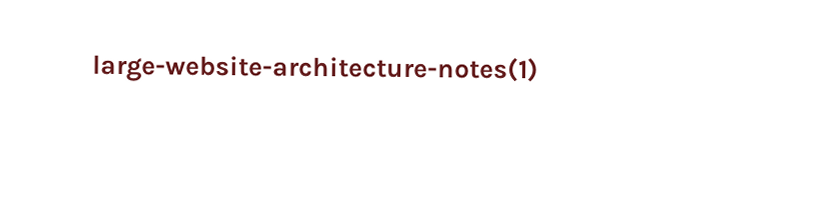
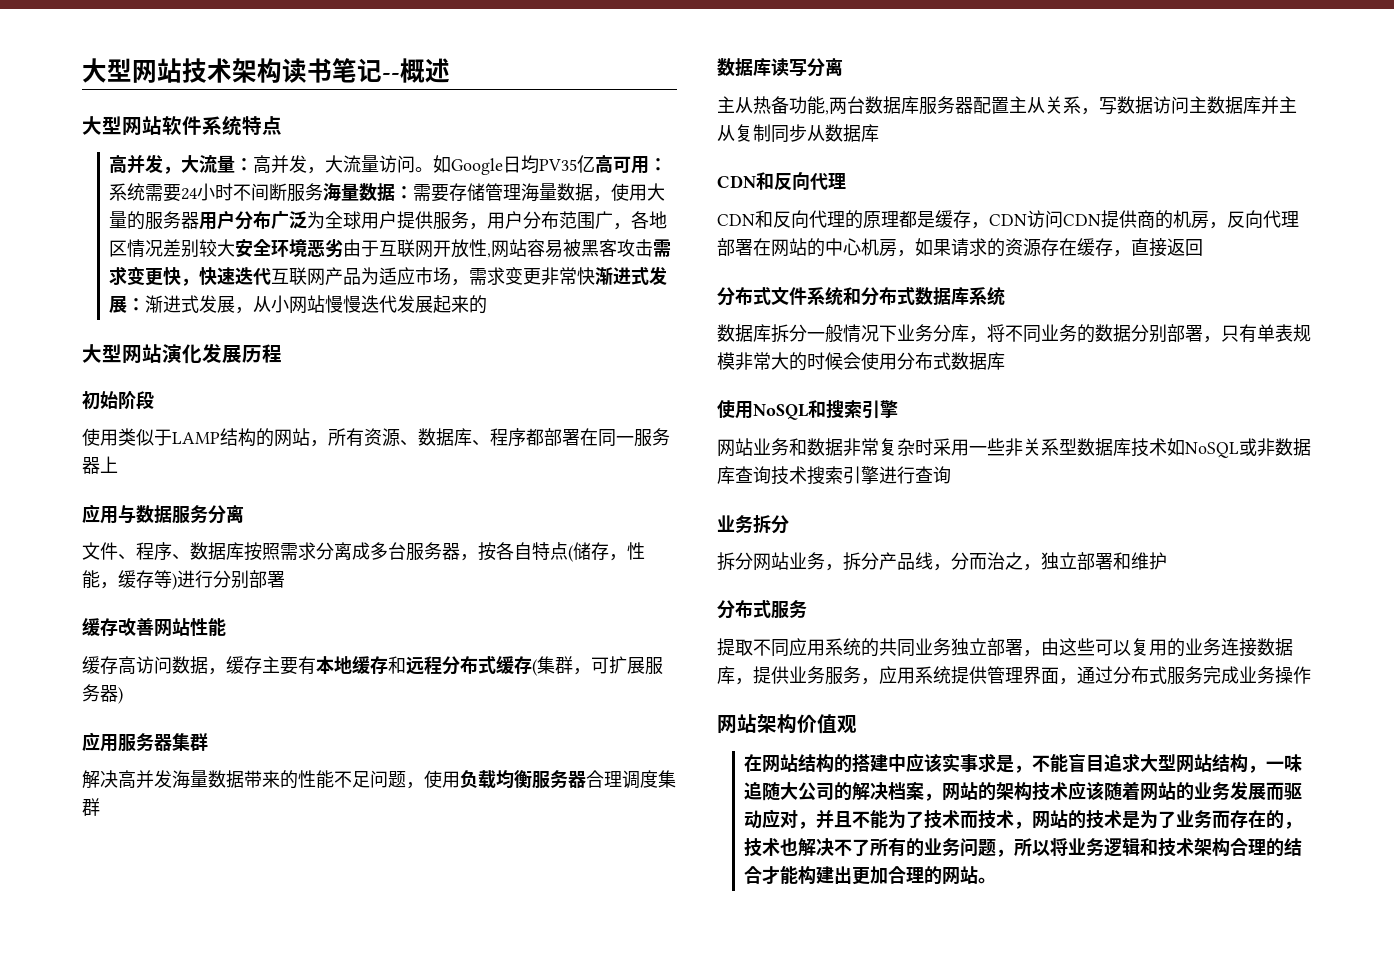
- large-website-architecture-notes(1)
+ 大型网站技术架构读书笔记--概述
+ 大型网站软件系统特点
+ 高并发，大流量：高并发，大流量访问。如Google日均PV35亿高可用：系统需要24小时不间断服务海量数据：需要存储管理海量数据，使用大量的服务器用户分布广泛为全球用户提供服务，用户分布范围广，各地区情况差别较大安全环境恶劣由于互联网开放性,网站容易被黑客攻击需求变更快，快速迭代互联网产品为适应市场，需求变更非常快渐进式发展：渐进式发展，从小网站慢慢迭代发展起来的
+ 大型网站演化发展历程
+ 初始阶段
+ 使用类似于LAMP结构的网站，所有资源、数据库、程序都部署在同一服务器上
+ 应用与数据服务分离
+ 文件、程序、数据库按照需求分离成多台服务器，按各自特点(储存，性能，缓存等)进行分别部署
+ 缓存改善网站性能
+ 缓存高访问数据，缓存主要有本地缓存和远程分布式缓存(集群，可扩展服务器)
+ 应用服务器集群
+ 解决高并发海量数据带来的性能不足问题，使用负载均衡服务器合理调度集群
+ 数据库读写分离
+ 主从热备功能,两台数据库服务器配置主从关系，写数据访问主数据库并主从复制同步从数据库
+ CDN和反向代理
+ CDN和反向代理的原理都是缓存，CDN访问CDN提供商的机房，反向代理部署在网站的中心机房，如果请求的资源存在缓存，直接返回
+ 分布式文件系统和分布式数据库系统
+ 数据库拆分一般情况下业务分库，将不同业务的数据分别部署，只有单表规模非常大的时候会使用分布式数据库
+ 使用NoSQL和搜索引擎
+ 网站业务和数据非常复杂时采用一些非关系型数据库技术如NoSQL或非数据库查询技术搜索引擎进行查询
+ 业务拆分
+ 拆分网站业务，拆分产品线，分而治之，独立部署和维护
+ 分布式服务
+ 提取不同应用系统的共同业务独立部署，由这些可以复用的业务连接数据库，提供业务服务，应用系统提供管理界面，通过分布式服务完成业务操作
+ 网站架构价值观
+ 在网站结构的搭建中应该实事求是，不能盲目追求大型网站结构，一味追随大公司的解决档案，网站的架构技术应该随着网站的业务发展而驱动应对，并且不能为了技术而技术，网站的技术是为了业务而存在的，技术也解决不了所有的业务问题，所以将业务逻辑和技术架构合理的结合才能构建出更加合理的网站。

